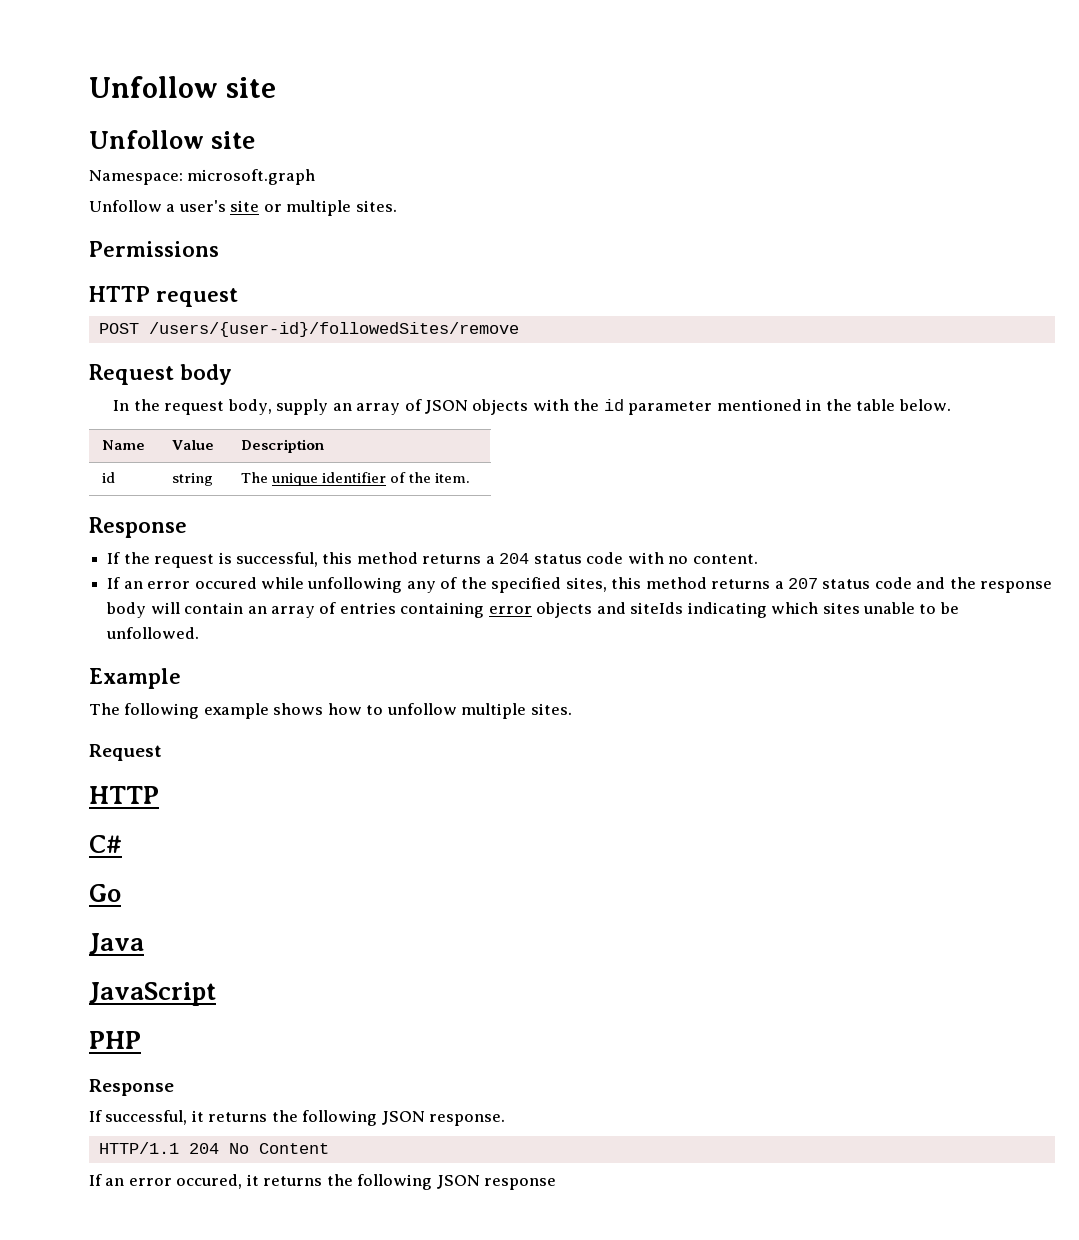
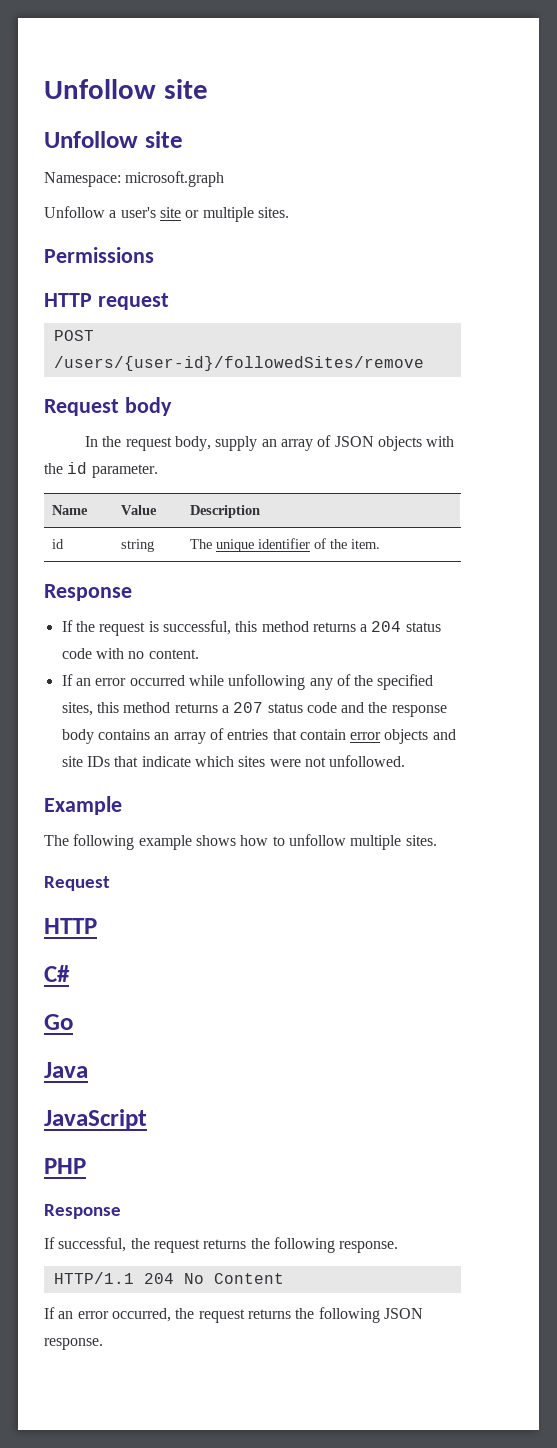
- In the request body, supply an array of JSON objects with the id parameter mentioned in the table below.
+ In the request body, supply an array of JSON objects with the id parameter.
- If an error occured while unfollowing any of the specified sites, this method returns a 207 status code and the response body will contain an array of entries containing error objects and siteIds indicating which sites unable to be unfollowed.
+ If an error occurred while unfollowing any of the specified sites, this method returns a 207 status code and the response body contains an array of entries that contain error objects and site IDs that indicate which sites were not unfollowed.
- If successful, it returns the following JSON response.
+ If successful, the request returns the following response.
- If an error occured, it returns the following JSON response
+ If an error occurred, the request returns the following JSON response.

